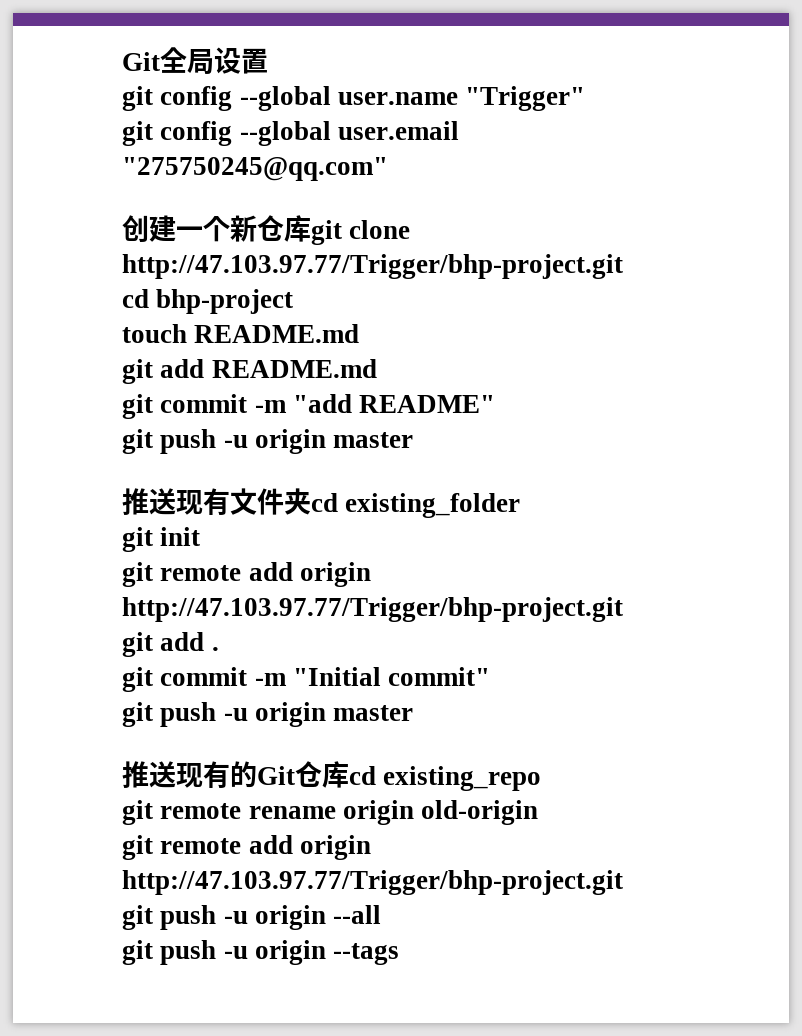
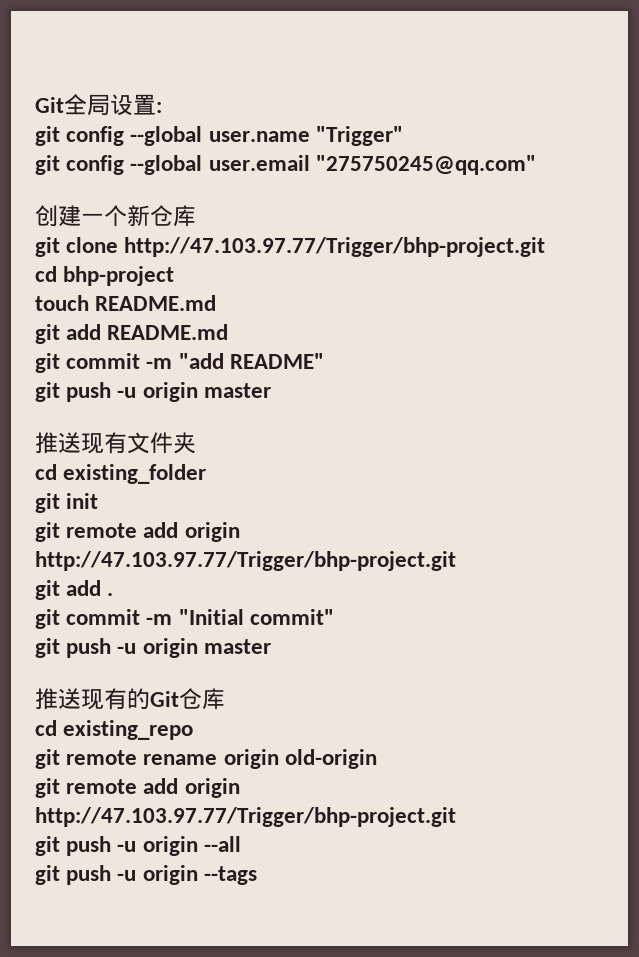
- Git全局设置
+ Git全局设置:
- 创建一个新仓库git clone http://47.103.97.77/Trigger/bhp-project.git
+ 创建一个新仓库
+ git clone http://47.103.97.77/Trigger/bhp-project.git
- 推送现有文件夹cd existing_folder
+ 推送现有文件夹
+ cd existing_folder
- 推送现有的Git仓库cd existing_repo
+ 推送现有的Git仓库
+ cd existing_repo

